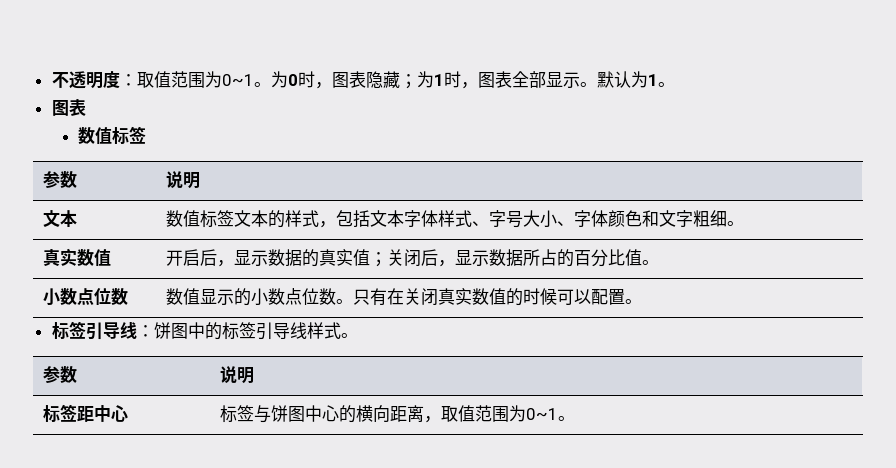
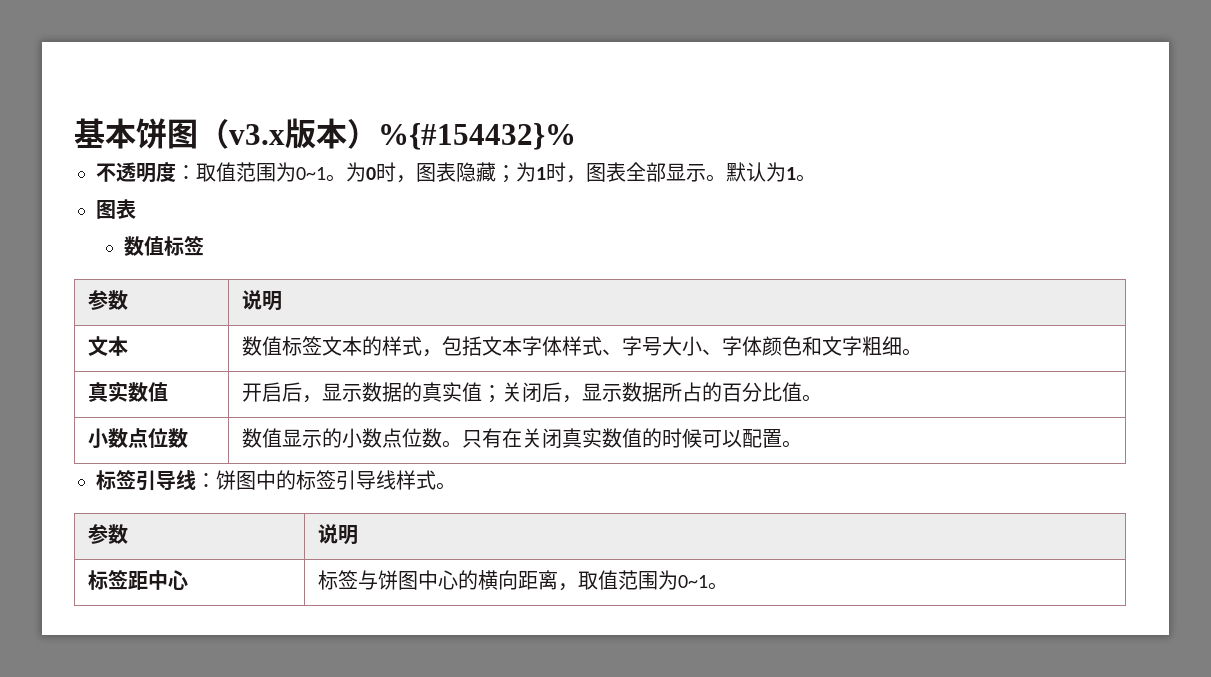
+ 基本饼图（v3.x版本）%{#154432}%

